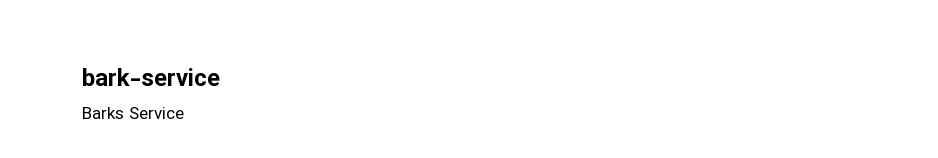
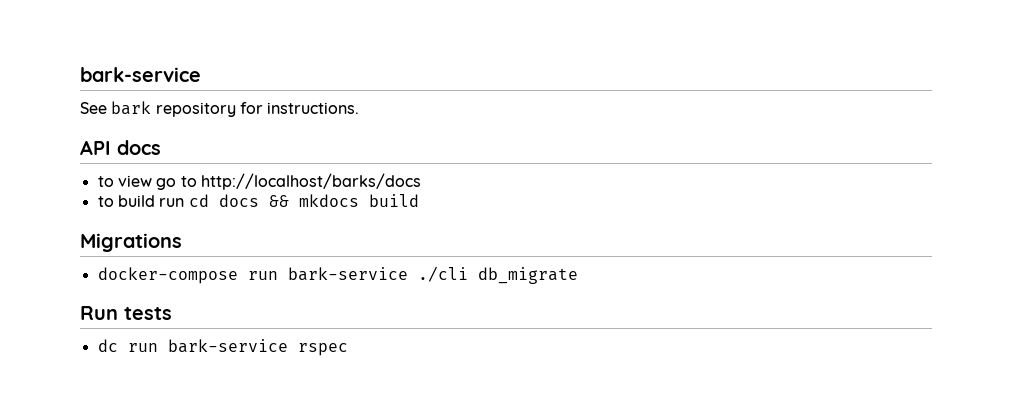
- Barks Service
+ See bark repository for instructions.
+ API docs
+ to view go to http://localhost/barks/docs
+ to build run cd docs && mkdocs build
+ Migrations
+ docker-compose run bark-service ./cli db_migrate
+ Run tests
+ dc run bark-service rspec

